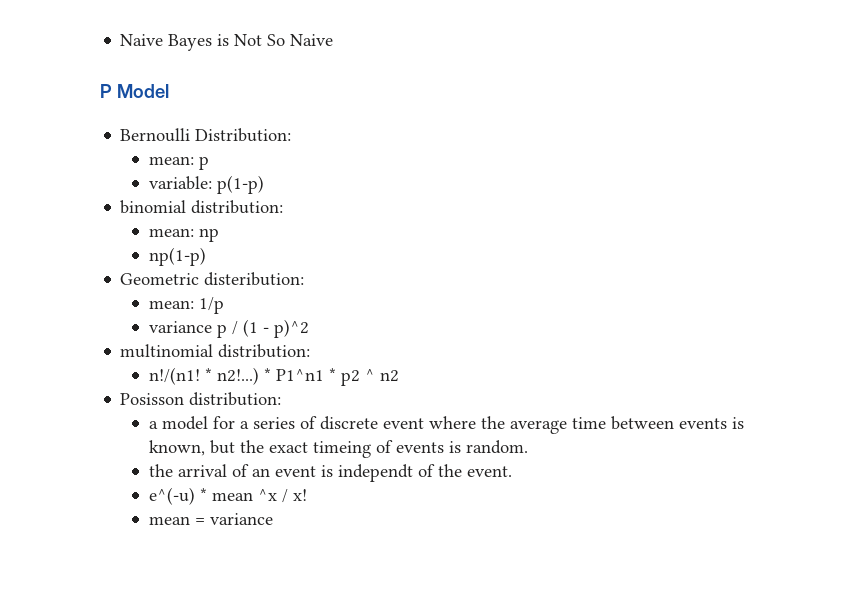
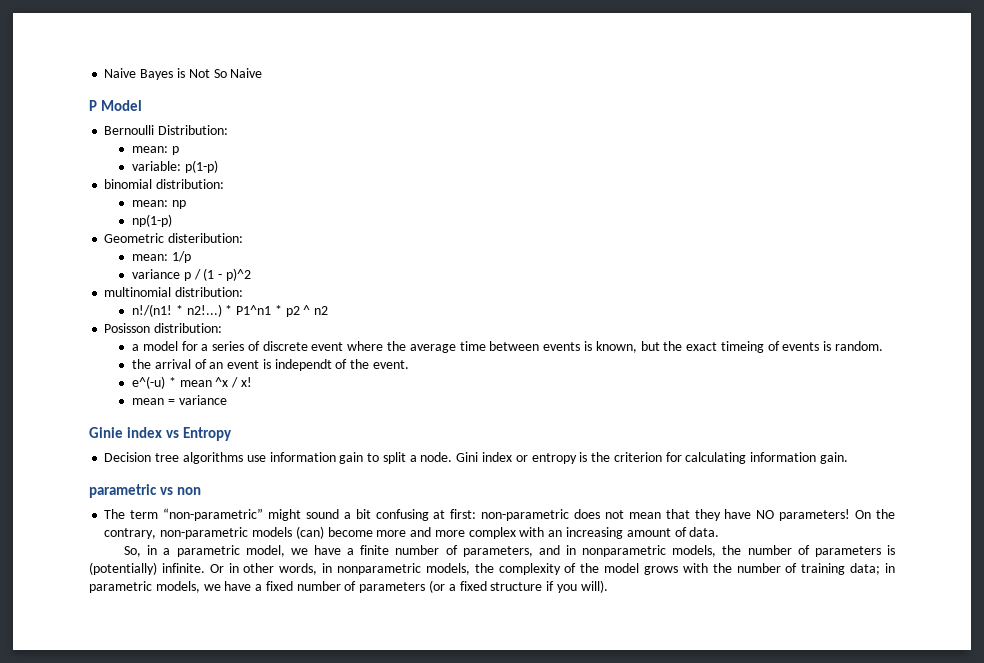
+ Ginie index vs Entropy
+ Decision tree algorithms use information gain to split a node. Gini index or entropy is the criterion for calculating information gain.
+ parametric vs non
+ The term “non-parametric” might sound a bit confusing at first: non-parametric does not mean that they have NO parameters! On the contrary, non-parametric models (can) become more and more complex with an increasing amount of data.
+ So, in a parametric model, we have a finite number of parameters, and in nonparametric models, the number of parameters is (potentially) infinite. Or in other words, in nonparametric models, the complexity of the model grows with the number of training data; in parametric models, we have a fixed number of parameters (or a fixed structure if you will).

